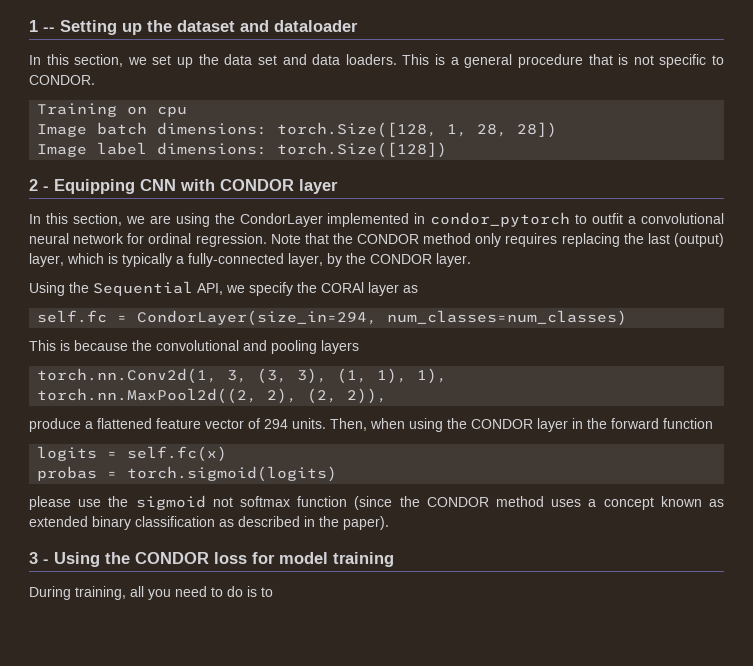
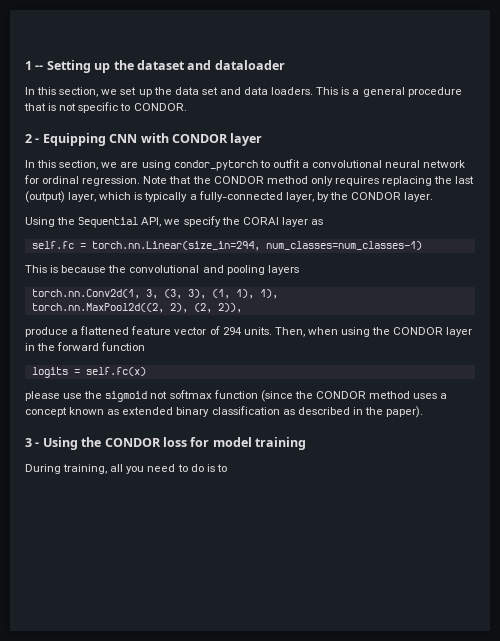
- Training on cpu
- Image batch dimensions: torch.Size([128, 1, 28, 28])
- Image label dimensions: torch.Size([128])
- In this section, we are using the CondorLayer implemented in condor_pytorch to outfit a convolutional neural network for ordinal regression.
+ In this section, we are using condor_pytorch to outfit a convolutional neural network for ordinal regression.
- self.fc = CondorLayer(size_in=294, num_classes=num_classes)
+ self.fc = torch.nn.Linear(size_in=294, num_classes=num_classes-1)
- probas = torch.sigmoid(logits)

